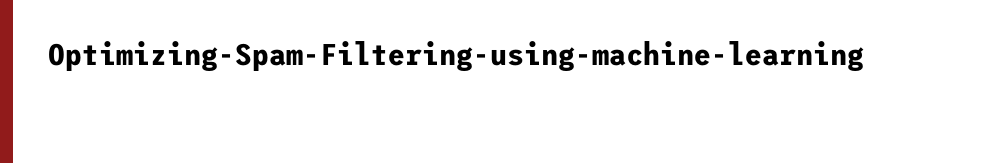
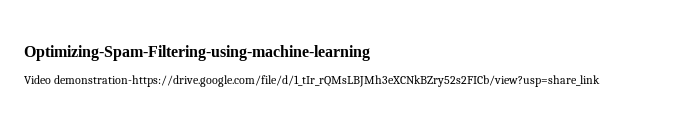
+ Video demonstration-https://drive.google.com/file/d/1_tIr_rQMsLBJMh3eXCNkBZry52s2FICb/view?usp=share_link

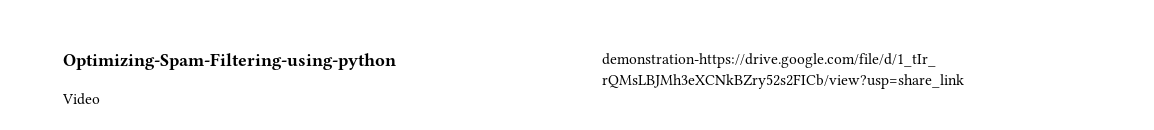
- Optimizing-Spam-Filtering-using-machine-learning
+ Optimizing-Spam-Filtering-using-python

